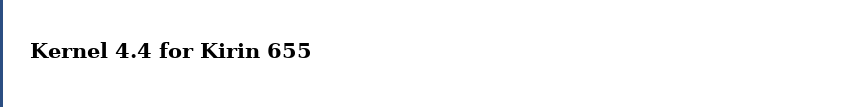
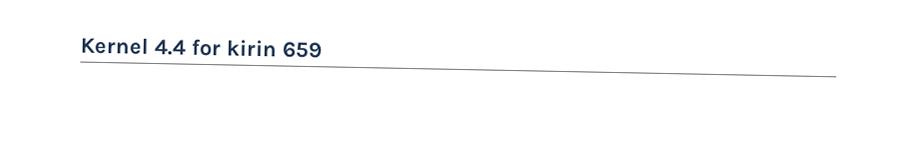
- Kernel 4.4 for Kirin 655
+ Kernel 4.4 for kirin 659

